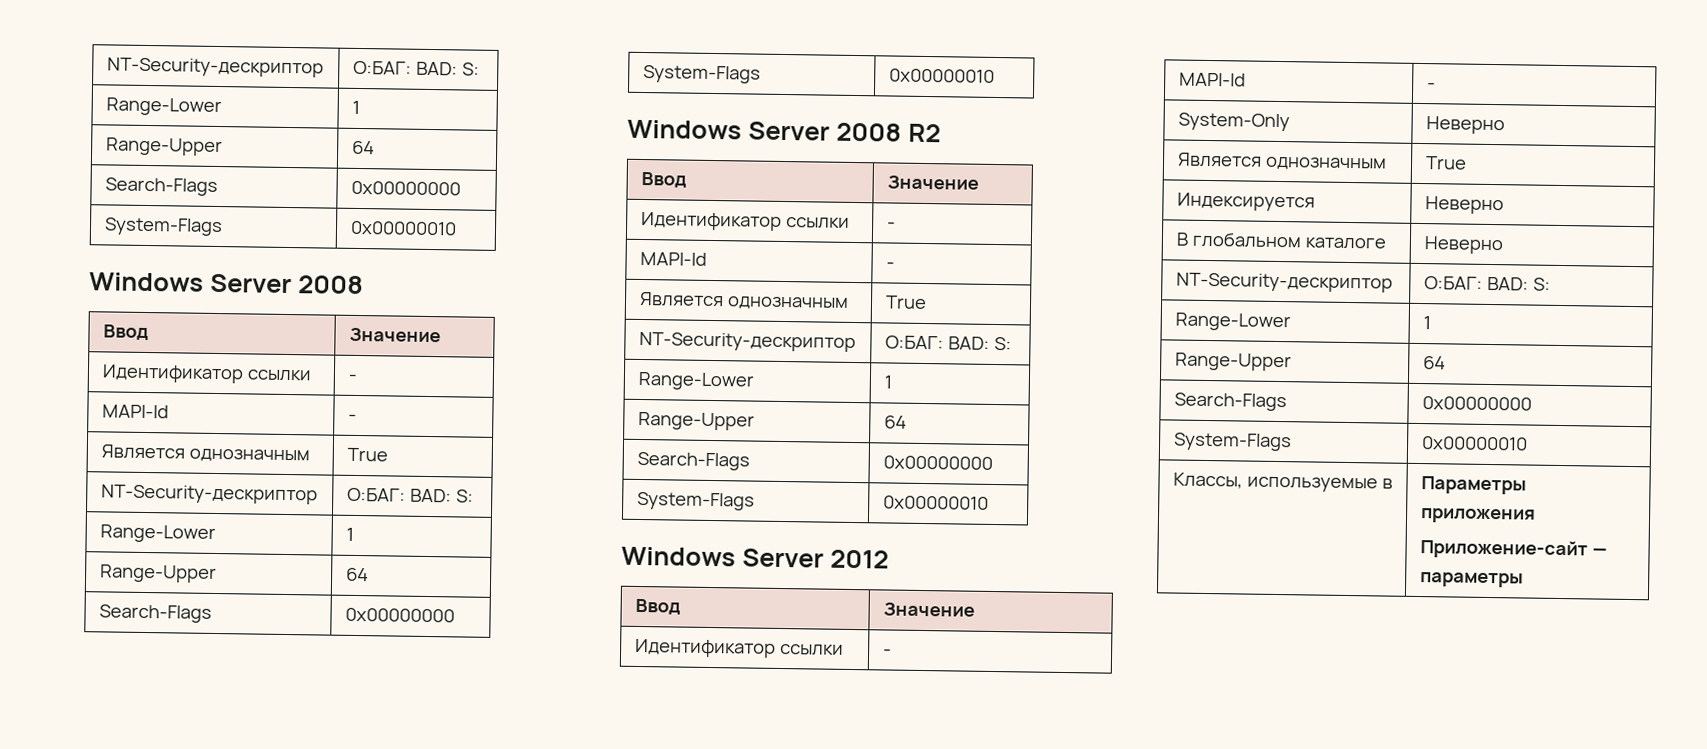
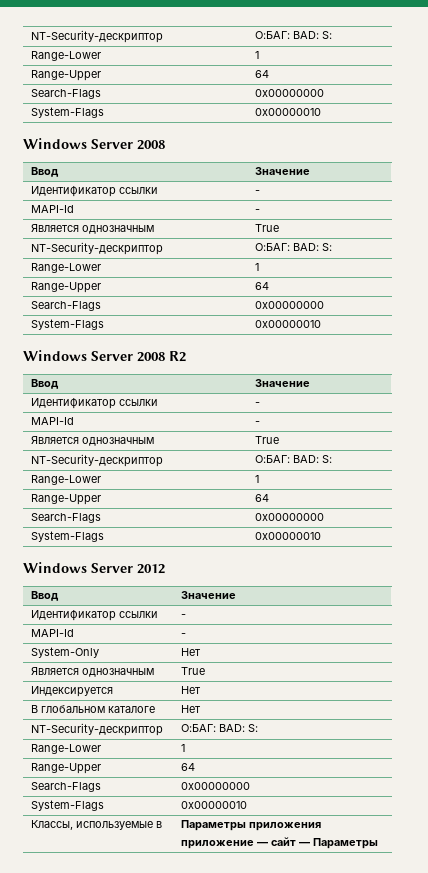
- System-Only | Неверно
+ System-Only | Нет
- Индексируется | Неверно
+ Индексируется | Нет
- В глобальном каталоге | Неверно
+ В глобальном каталоге | Нет
  Классы, используемые в | Параметры приложения
- Приложение-сайт — параметры
+ приложение — сайт — Параметры

